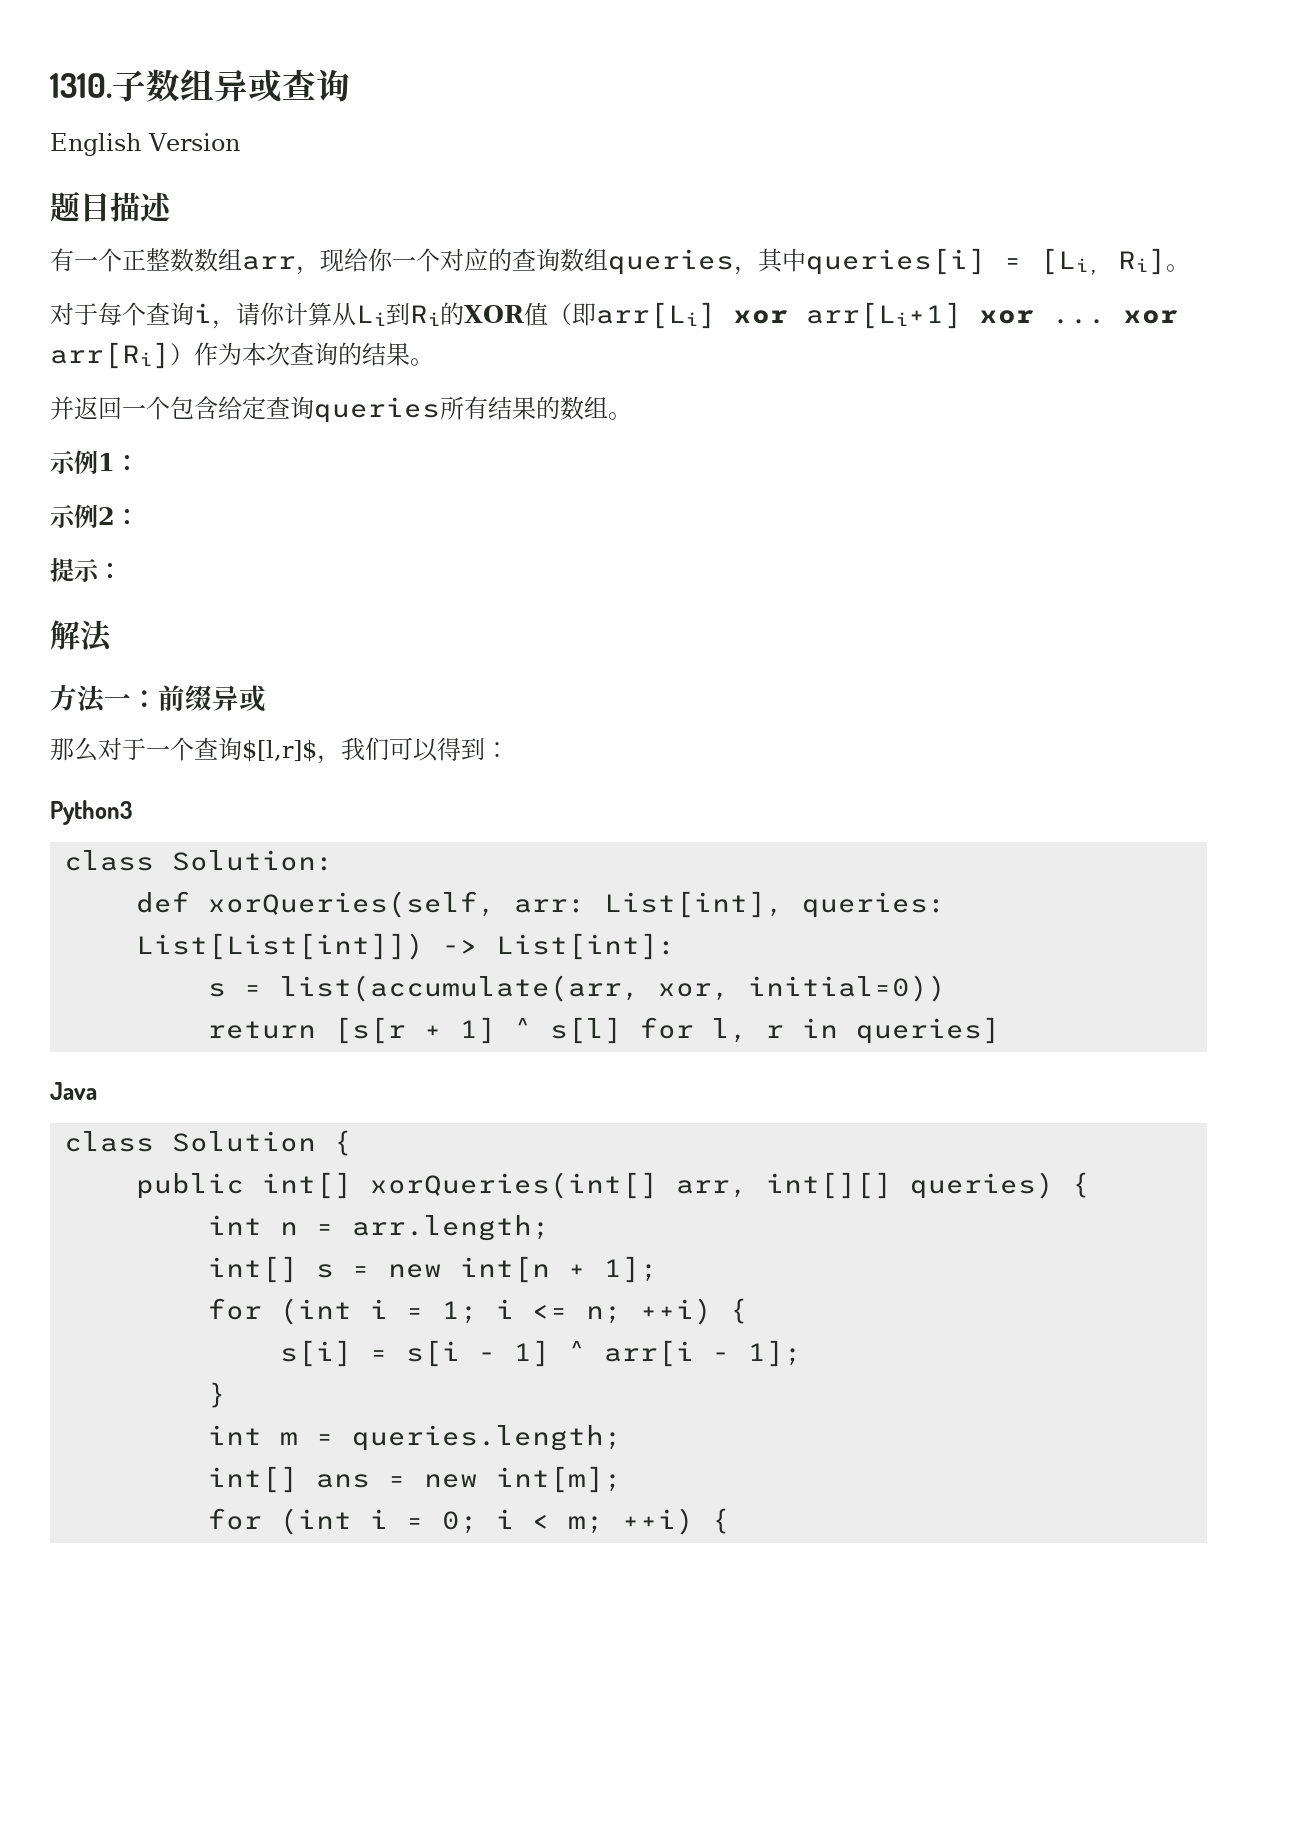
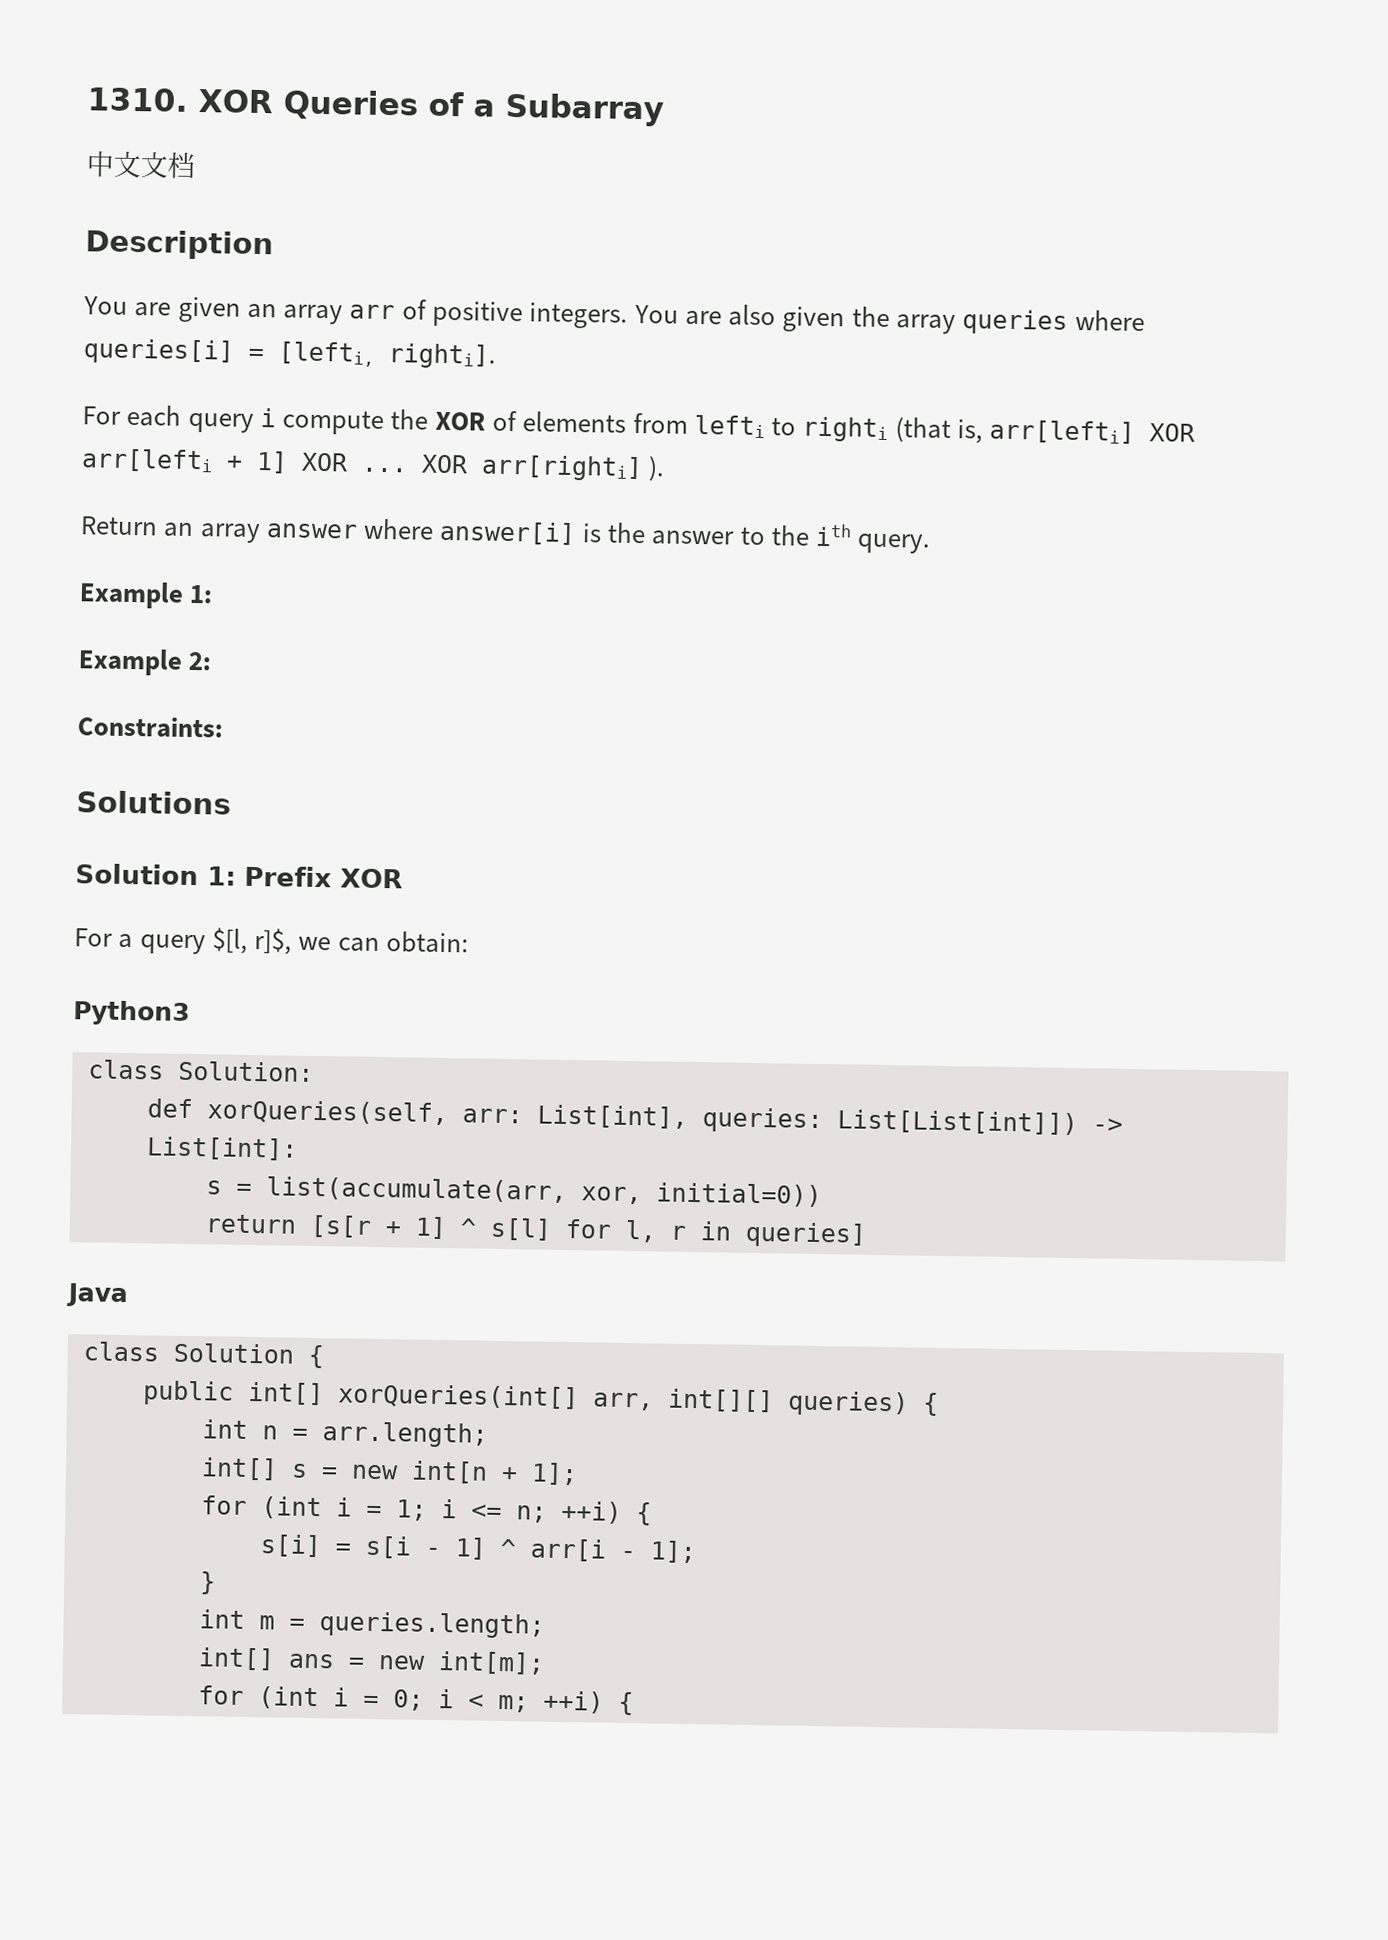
- 子数组异或查询
- English Version
- 题目描述
- 有一个正整数数组arr，现给你一个对应的查询数组queries，其中queries[i] = [Li, Ri]。
- 对于每个查询i，请你计算从Li到Ri的XOR值（即arr[Li] xor arr[Li+1] xor ... xor arr[Ri]）作为本次查询的结果。
- 并返回一个包含给定查询queries所有结果的数组。
- 示例1：
- 示例2：
- 提示：
- 解法
- 方法一：前缀异或
- 那么对于一个查询$[l,r]$，我们可以得到：
+ XOR Queries of a Subarray
+ 中文文档
+ Description
+ You are given an array arr of positive integers. You are also given the array queries where queries[i] = [lefti, righti].
+ For each query i compute the XOR of elements from lefti to righti (that is, arr[lefti] XOR arr[lefti + 1] XOR ... XOR arr[righti] ).
+ Return an array answer where answer[i] is the answer to the ith query.
+ Example 1:
+ Example 2:
+ Constraints:
+ Solutions
+ Solution 1: Prefix XOR
+ For a query $[l, r]$, we can obtain:

